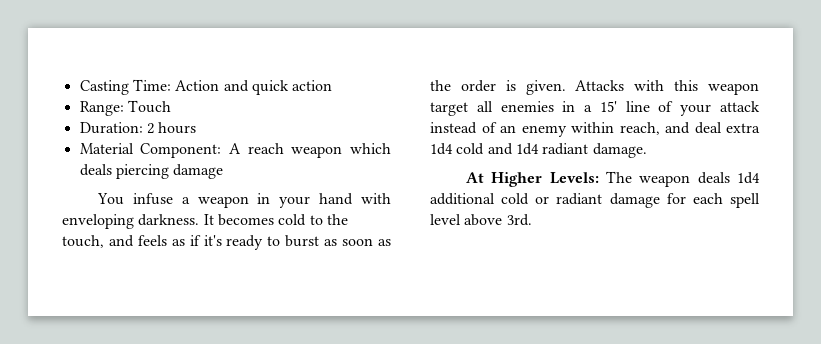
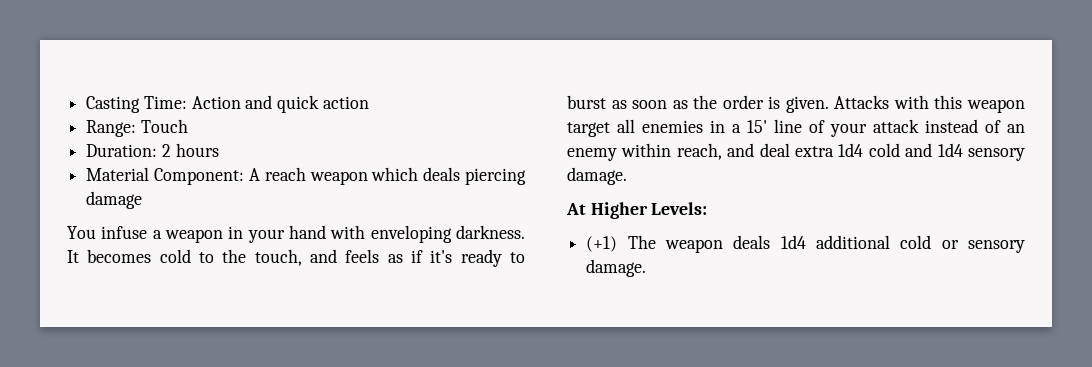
- Attacks with this weapon target all enemies in a 15' line of your attack instead of an enemy within reach, and deal extra 1d4 cold and 1d4 radiant damage.
+ Attacks with this weapon target all enemies in a 15' line of your attack instead of an enemy within reach, and deal extra 1d4 cold and 1d4 sensory damage.
- At Higher Levels: The weapon deals 1d4 additional cold or radiant damage for each spell level above 3rd.
+ At Higher Levels:
+ (+1) The weapon deals 1d4 additional cold or sensory damage.

